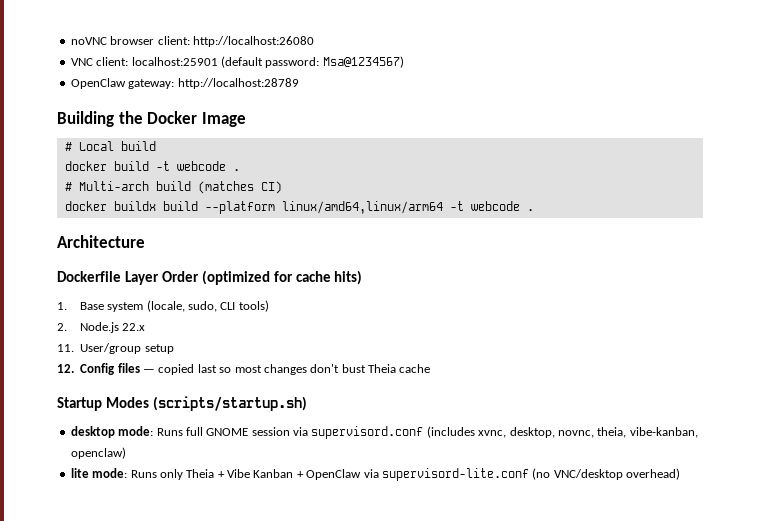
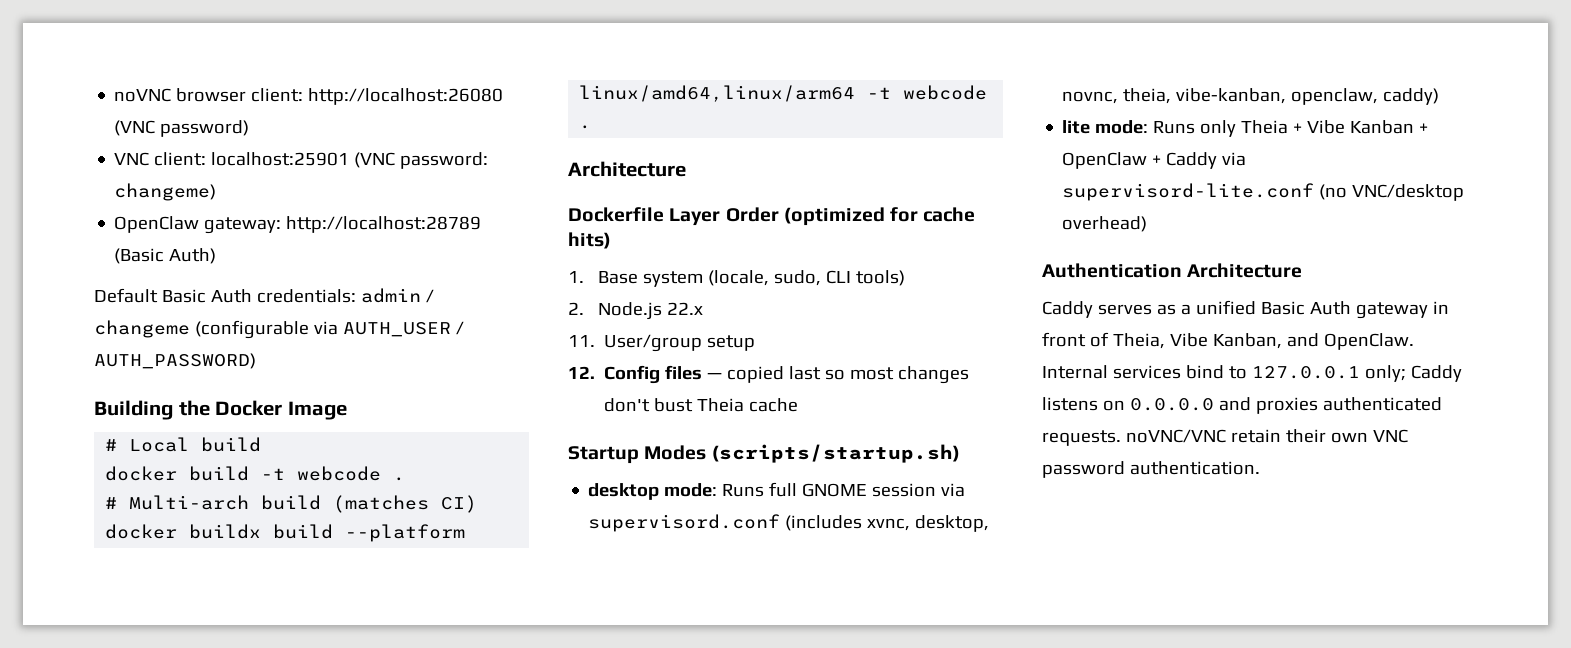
- noVNC browser client: http://localhost:26080
+ noVNC browser client: http://localhost:26080 (VNC password)
- VNC client: localhost:25901 (default password: Msa@1234567)
+ VNC client: localhost:25901 (VNC password: changeme)
- OpenClaw gateway: http://localhost:28789
+ OpenClaw gateway: http://localhost:28789 (Basic Auth)
+ Default Basic Auth credentials: admin / changeme (configurable via AUTH_USER / AUTH_PASSWORD)
- desktop mode: Runs full GNOME session via supervisord.conf (includes xvnc, desktop, novnc, theia, vibe-kanban, openclaw)
+ desktop mode: Runs full GNOME session via supervisord.conf (includes xvnc, desktop, novnc, theia, vibe-kanban, openclaw, caddy)
- lite mode: Runs only Theia + Vibe Kanban + OpenClaw via supervisord-lite.conf (no VNC/desktop overhead)
+ lite mode: Runs only Theia + Vibe Kanban + OpenClaw + Caddy via supervisord-lite.conf (no VNC/desktop overhead)
+ Authentication Architecture
+ Caddy serves as a unified Basic Auth gateway in front of Theia, Vibe Kanban, and OpenClaw. Internal services bind to 127.0.0.1 only; Caddy listens on 0.0.0.0 and proxies authenticated requests. noVNC/VNC retain their own VNC password authentication.

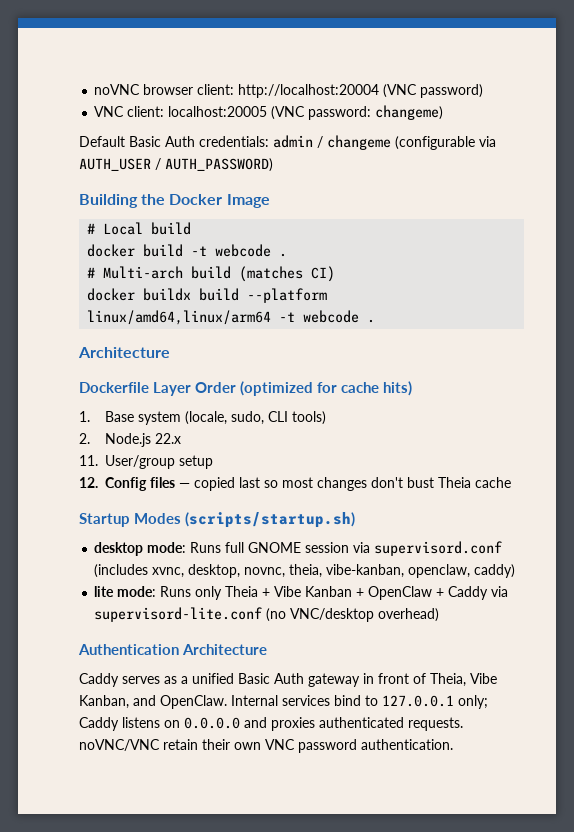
- noVNC browser client: http://localhost:26080 (VNC password)
+ noVNC browser client: http://localhost:20004 (VNC password)
- VNC client: localhost:25901 (VNC password: changeme)
+ VNC client: localhost:20005 (VNC password: changeme)
- OpenClaw gateway: http://localhost:28789 (Basic Auth)

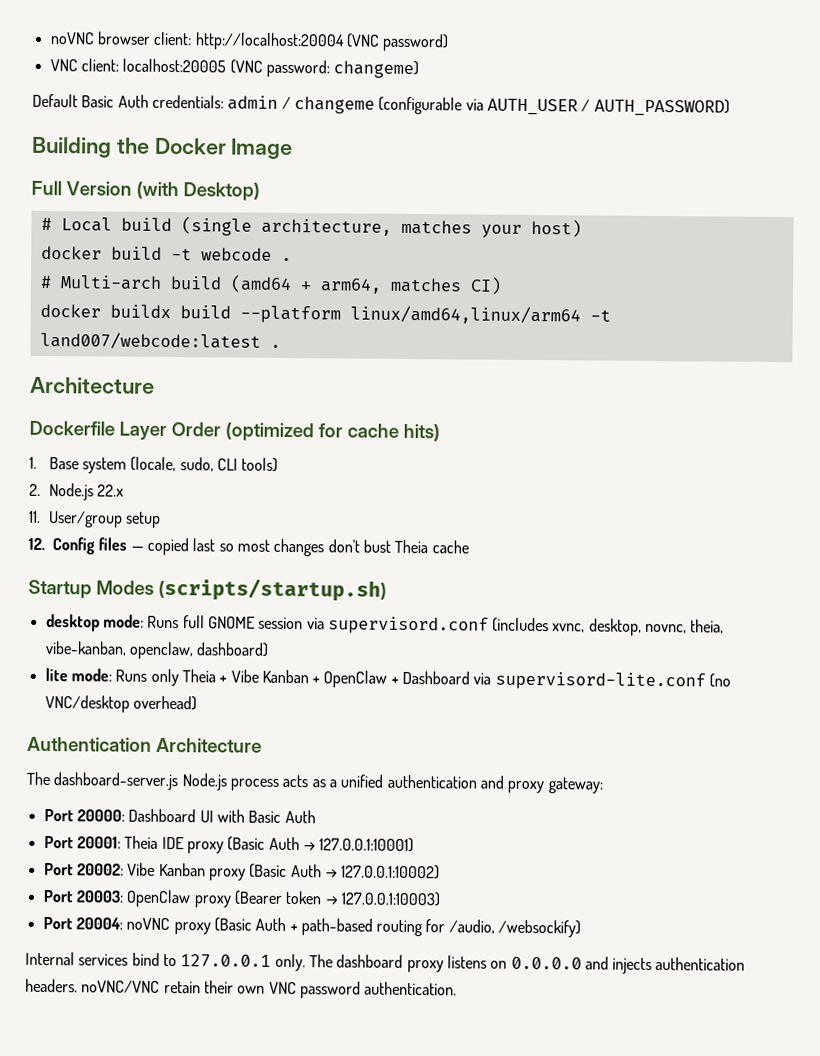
+ Full Version (with Desktop)
- # Local build
+ # Local build (single architecture, matches your host)
- # Multi-arch build (matches CI)
+ # Multi-arch build (amd64 + arm64, matches CI)
- docker buildx build --platform linux/amd64,linux/arm64 -t webcode .
+ docker buildx build --platform linux/amd64,linux/arm64 -t land007/webcode:latest .
- desktop mode: Runs full GNOME session via supervisord.conf (includes xvnc, desktop, novnc, theia, vibe-kanban, openclaw, caddy)
+ desktop mode: Runs full GNOME session via supervisord.conf (includes xvnc, desktop, novnc, theia, vibe-kanban, openclaw, dashboard)
- lite mode: Runs only Theia + Vibe Kanban + OpenClaw + Caddy via supervisord-lite.conf (no VNC/desktop overhead)
+ lite mode: Runs only Theia + Vibe Kanban + OpenClaw + Dashboard via supervisord-lite.conf (no VNC/desktop overhead)
- Caddy serves as a unified Basic Auth gateway in front of Theia, Vibe Kanban, and OpenClaw. Internal services bind to 127.0.0.1 only; Caddy listens on 0.0.0.0 and proxies authenticated requests. noVNC/VNC retain their own VNC password authentication.
+ The dashboard-server.js Node.js process acts as a unified authentication and proxy gateway:
+ Port 20000: Dashboard UI with Basic Auth
+ Port 20001: Theia IDE proxy (Basic Auth → 127.0.0.1:10001)
+ Port 20002: Vibe Kanban proxy (Basic Auth → 127.0.0.1:10002)
+ Port 20003: OpenClaw proxy (Bearer token → 127.0.0.1:10003)
+ Port 20004: noVNC proxy (Basic Auth + path-based routing for /audio, /websockify)
+ Internal services bind to 127.0.0.1 only. The dashboard proxy listens on 0.0.0.0 and injects authentication headers. noVNC/VNC retain their own VNC password authentication.

